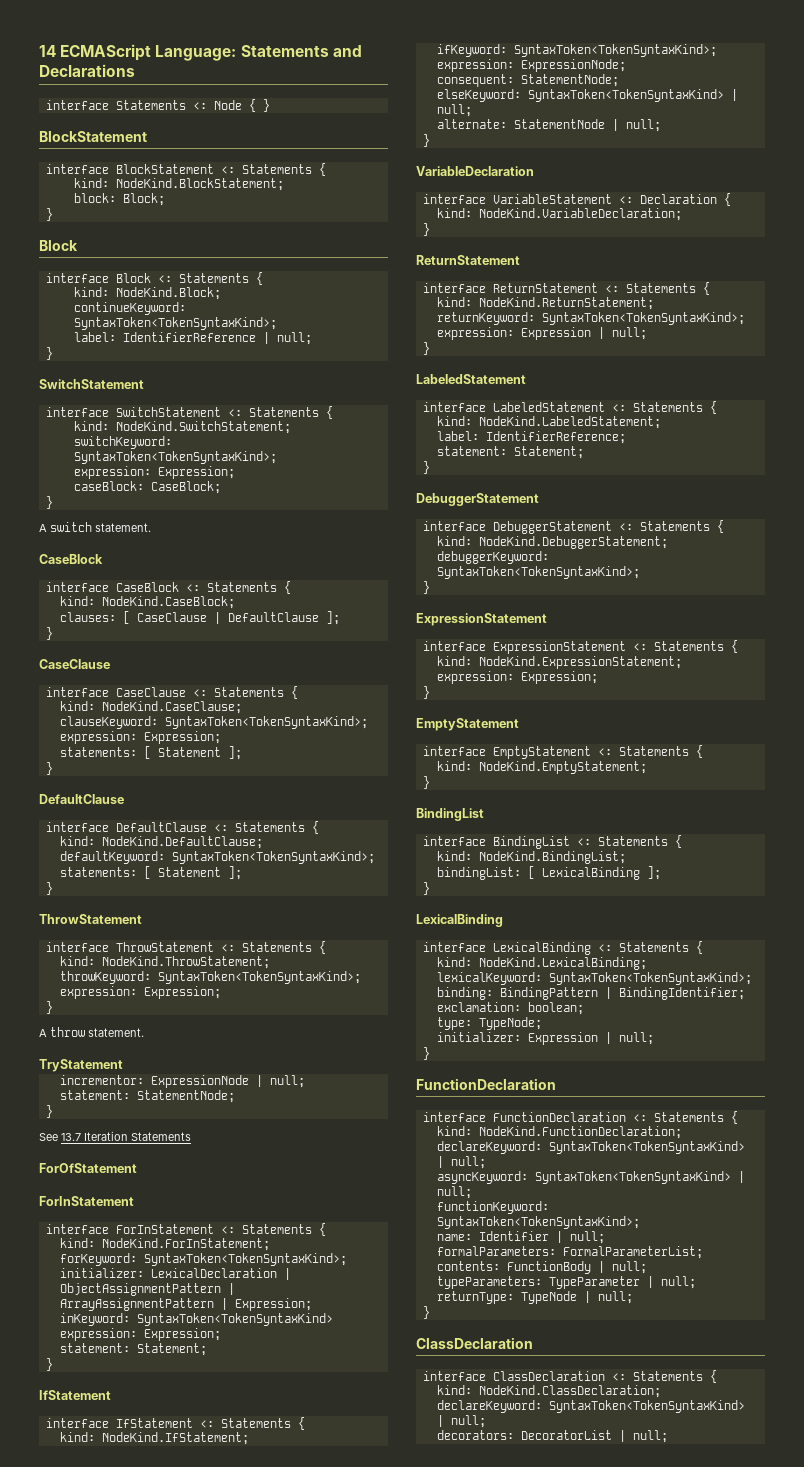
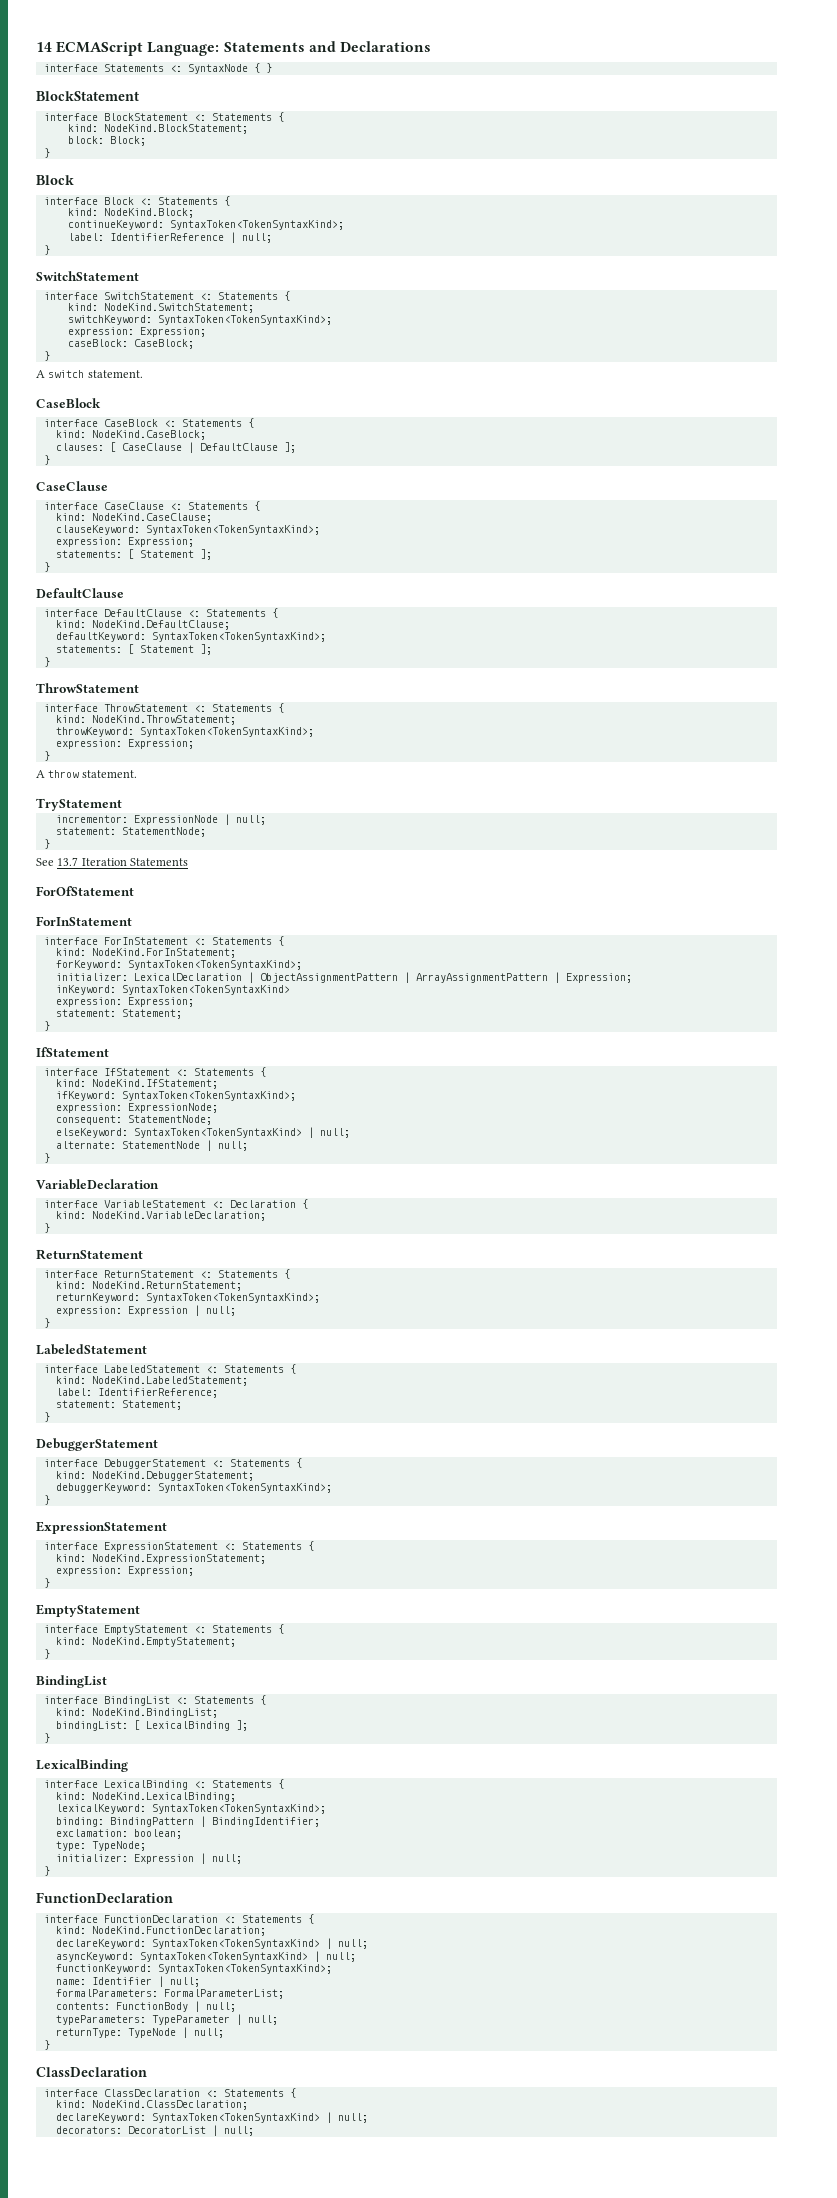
- interface Statements <: Node { }
+ interface Statements <: SyntaxNode { }

